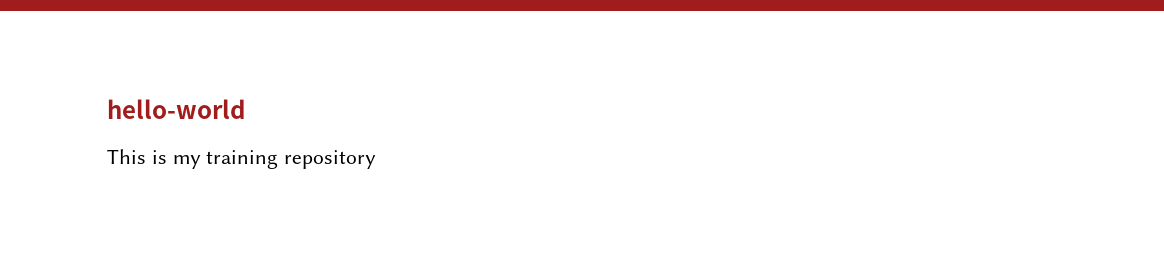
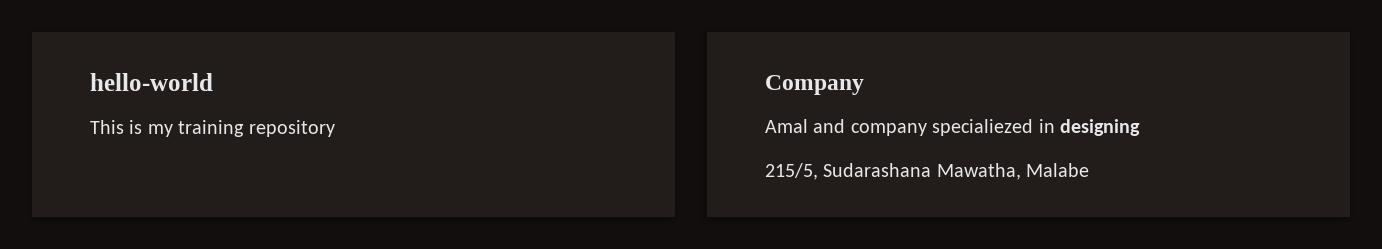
+ Company
+ Amal and company specialiezed in designing
+ 215/5, Sudarashana Mawatha, Malabe

